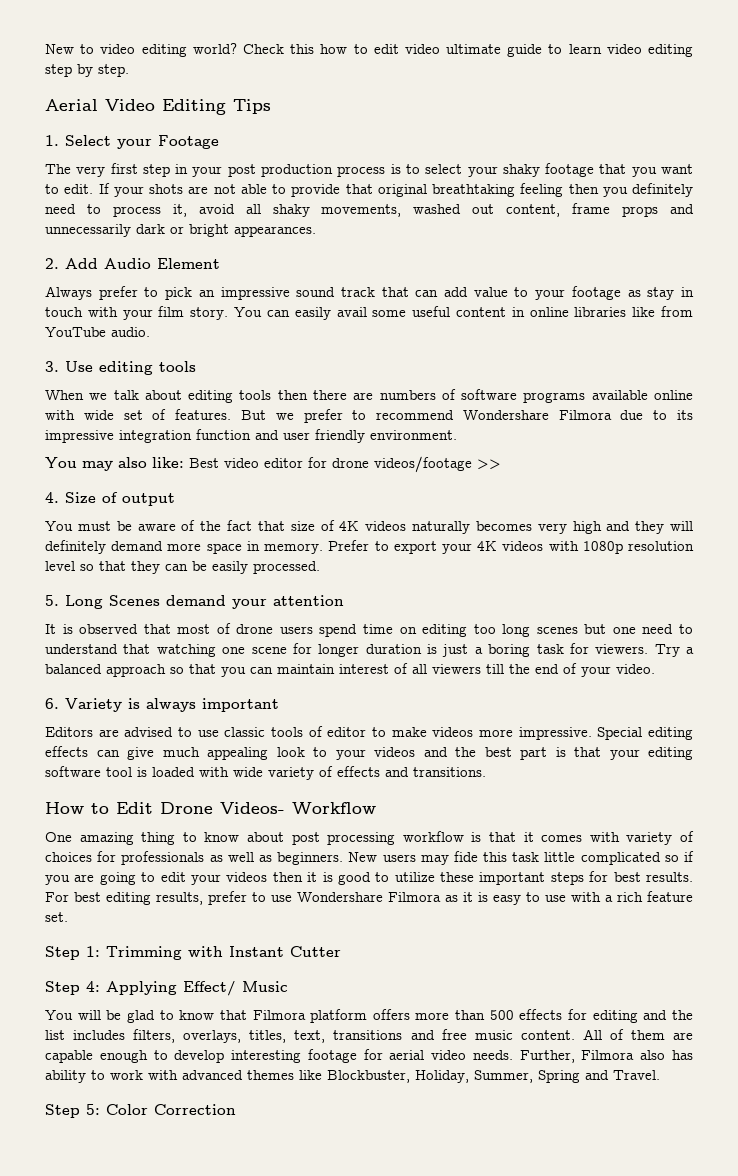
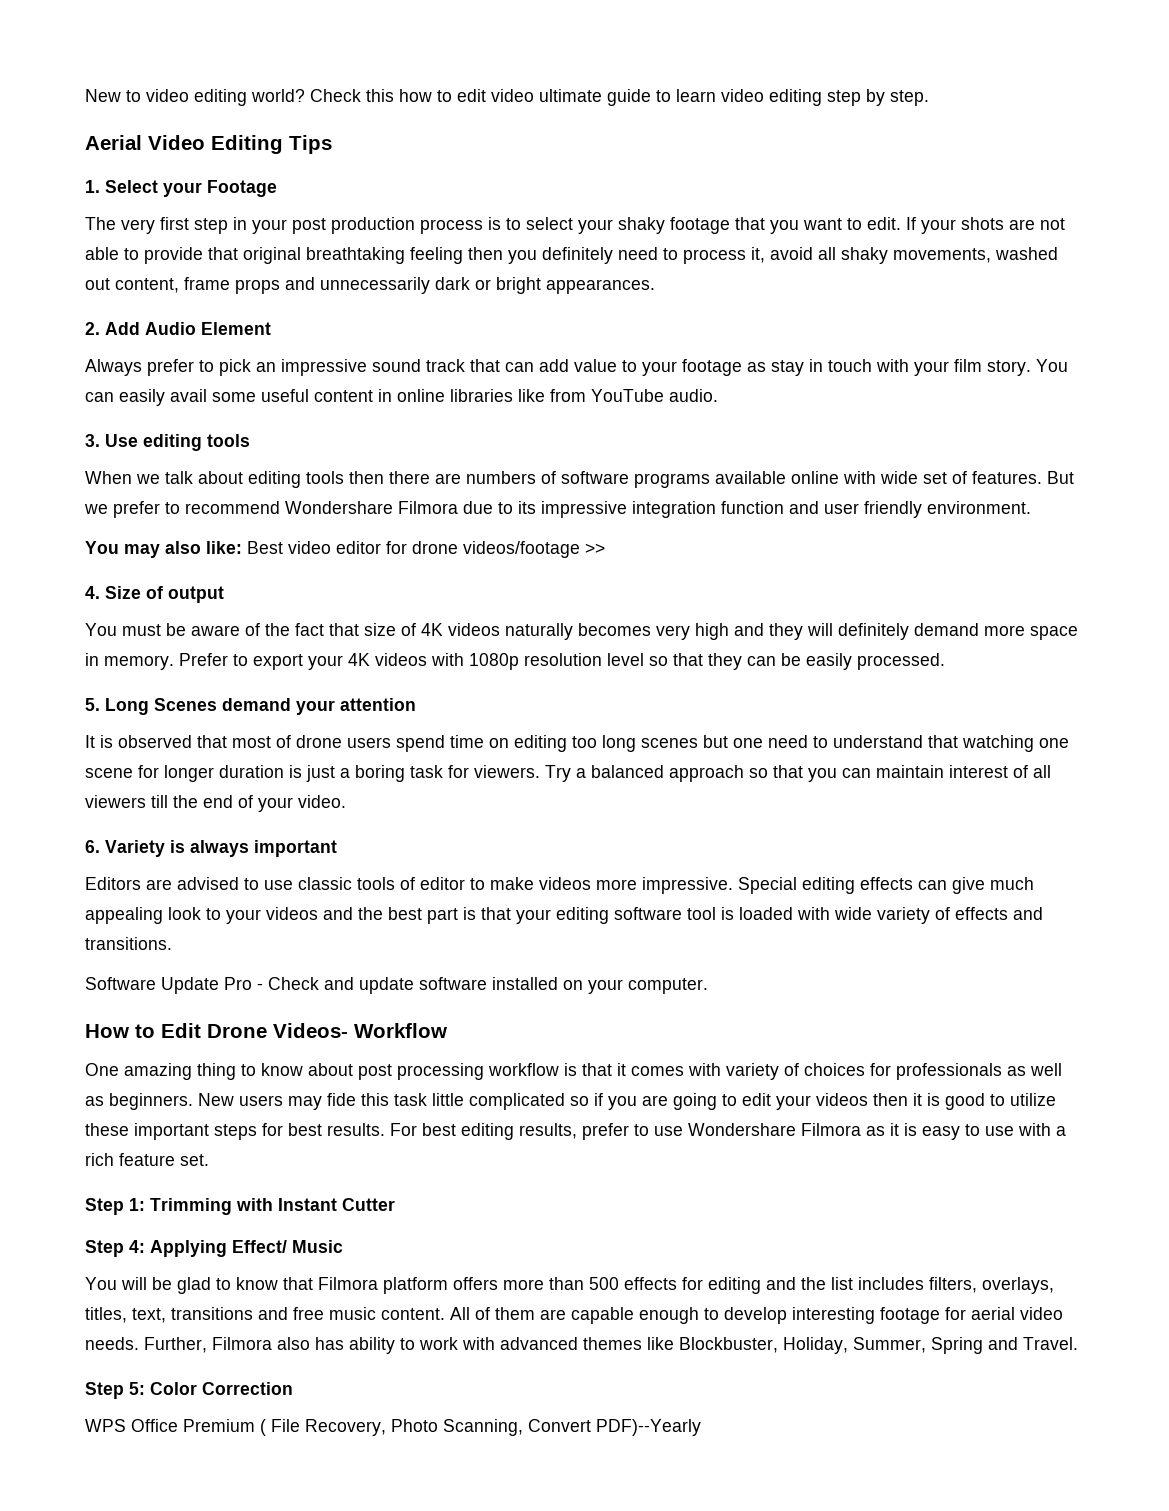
+ Software Update Pro - Check and update software installed on your computer.
+ WPS Office Premium ( File Recovery, Photo Scanning, Convert PDF)--Yearly

